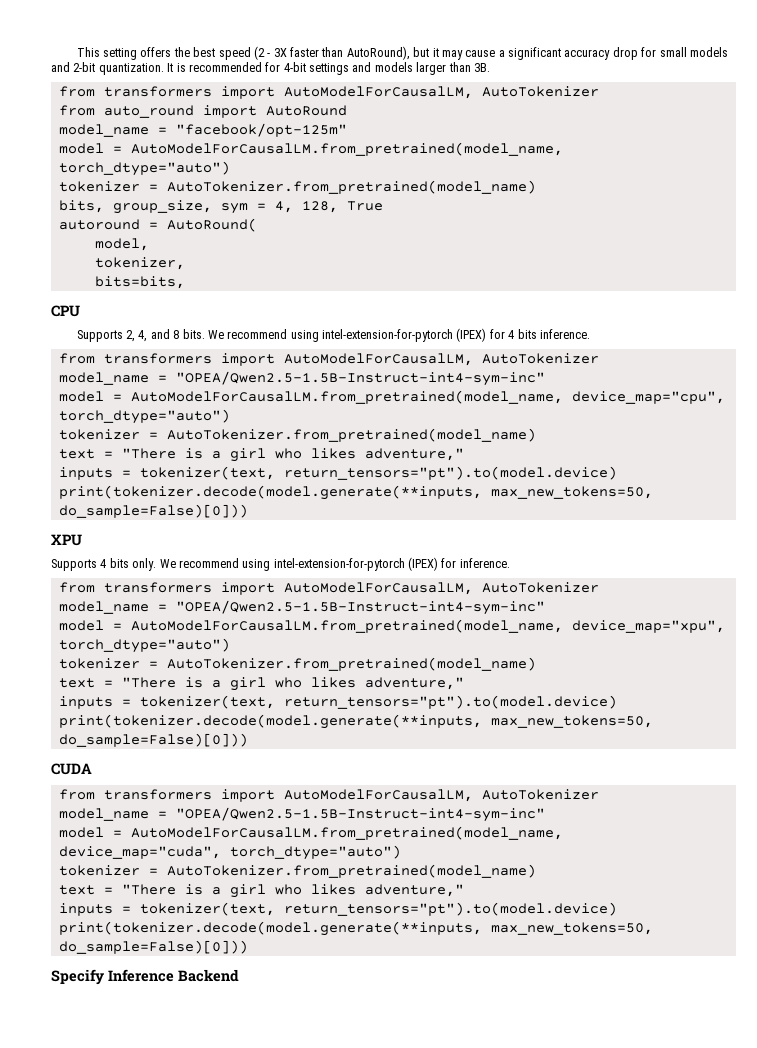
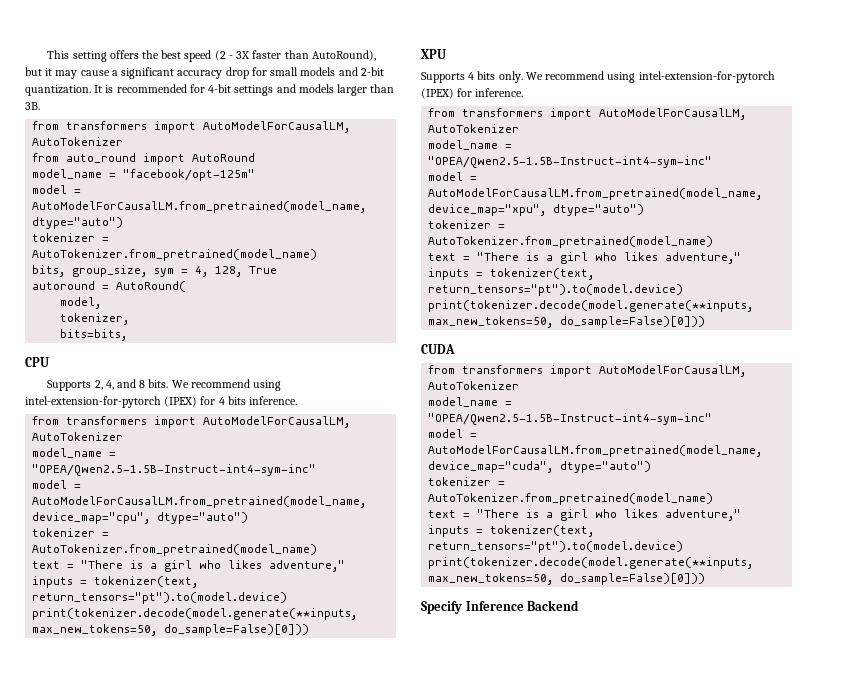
- model = AutoModelForCausalLM.from_pretrained(model_name, torch_dtype="auto")
+ model = AutoModelForCausalLM.from_pretrained(model_name, dtype="auto")
- model = AutoModelForCausalLM.from_pretrained(model_name, device_map="cpu", torch_dtype="auto")
+ model = AutoModelForCausalLM.from_pretrained(model_name, device_map="cpu", dtype="auto")
- model = AutoModelForCausalLM.from_pretrained(model_name, device_map="xpu", torch_dtype="auto")
+ model = AutoModelForCausalLM.from_pretrained(model_name, device_map="xpu", dtype="auto")
- model = AutoModelForCausalLM.from_pretrained(model_name, device_map="cuda", torch_dtype="auto")
+ model = AutoModelForCausalLM.from_pretrained(model_name, device_map="cuda", dtype="auto")

